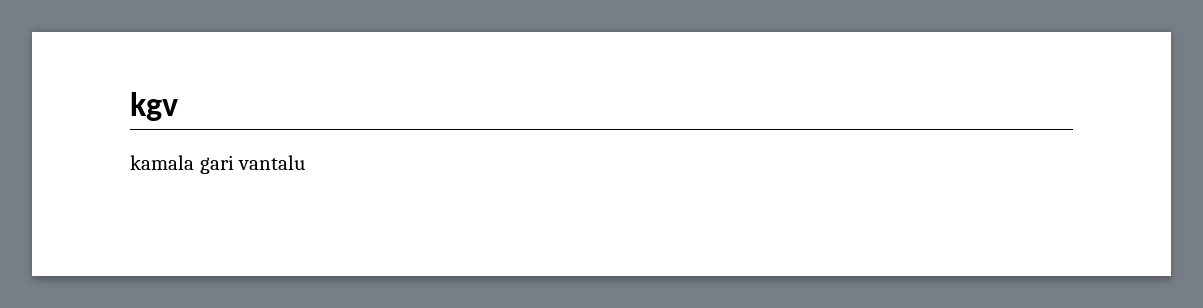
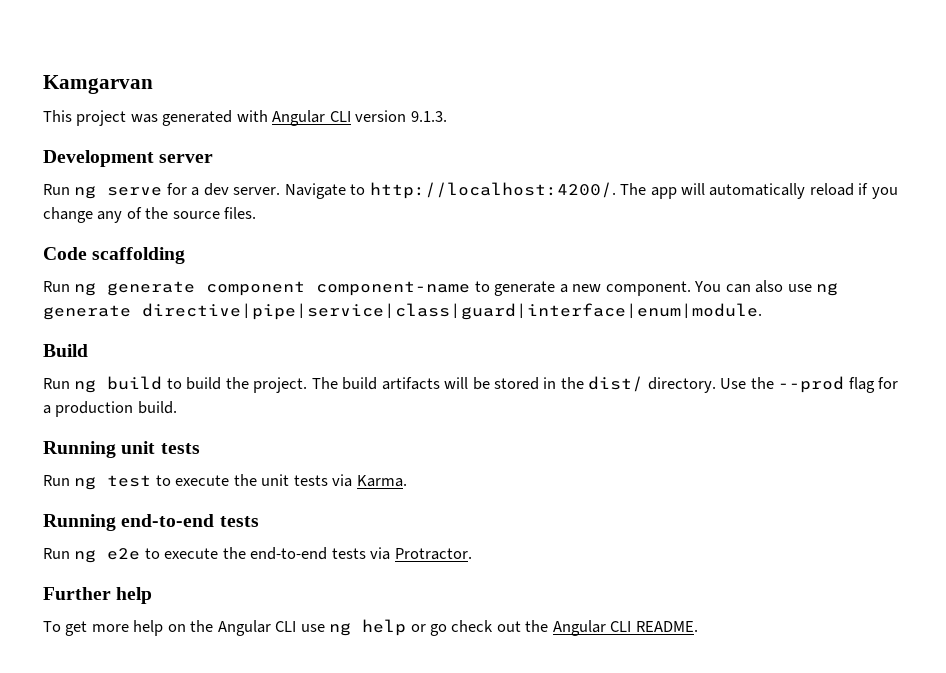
- kgv
- kamala gari vantalu
+ Kamgarvan
+ This project was generated with Angular CLI version 9.1.3.
+ Development server
+ Run ng serve for a dev server. Navigate to http://localhost:4200/. The app will automatically reload if you change any of the source files.
+ Code scaffolding
+ Run ng generate component component-name to generate a new component. You can also use ng generate directive|pipe|service|class|guard|interface|enum|module.
+ Build
+ Run ng build to build the project. The build artifacts will be stored in the dist/ directory. Use the --prod flag for a production build.
+ Running unit tests
+ Run ng test to execute the unit tests via Karma.
+ Running end-to-end tests
+ Run ng e2e to execute the end-to-end tests via Protractor.
+ Further help
+ To get more help on the Angular CLI use ng help or go check out the Angular CLI README.

